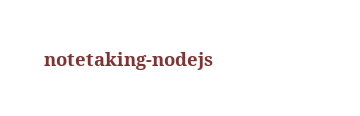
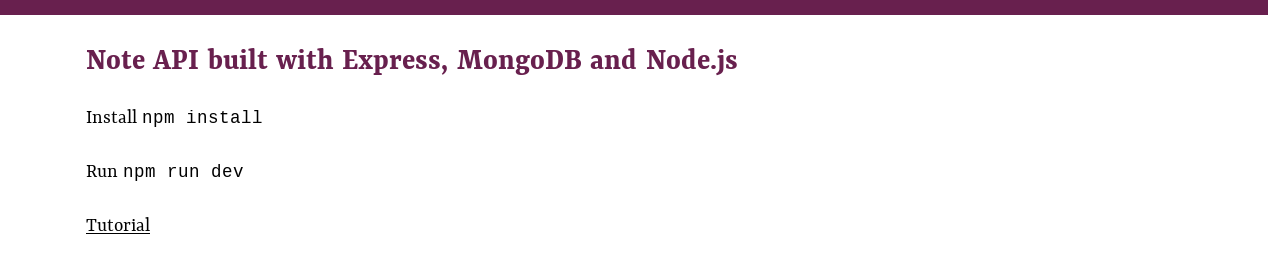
- notetaking-nodejs
+ Note API built with Express, MongoDB and Node.js
+ Install npm install
+ Run npm run dev
+ Tutorial

